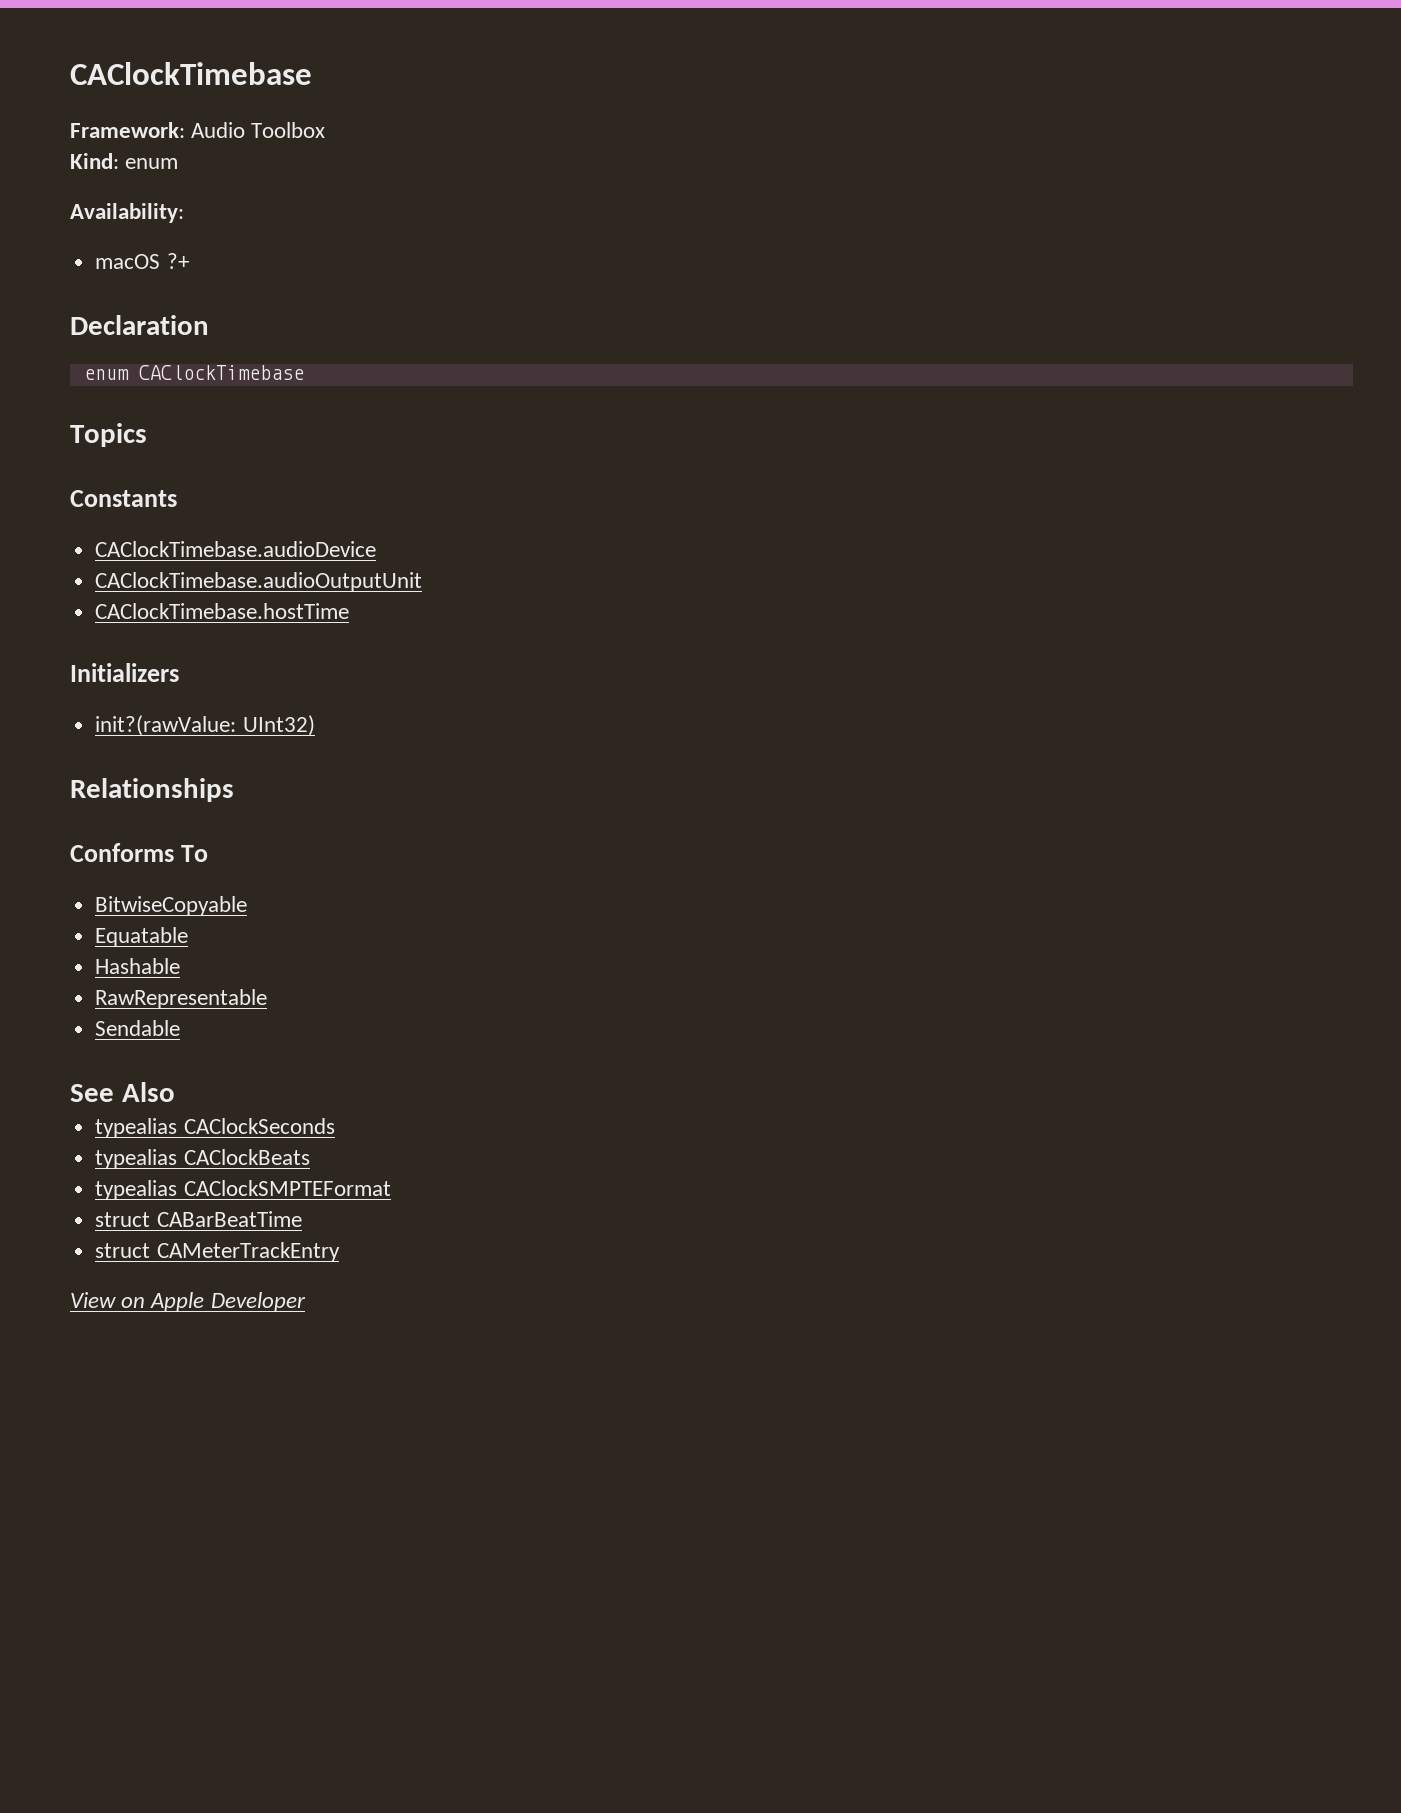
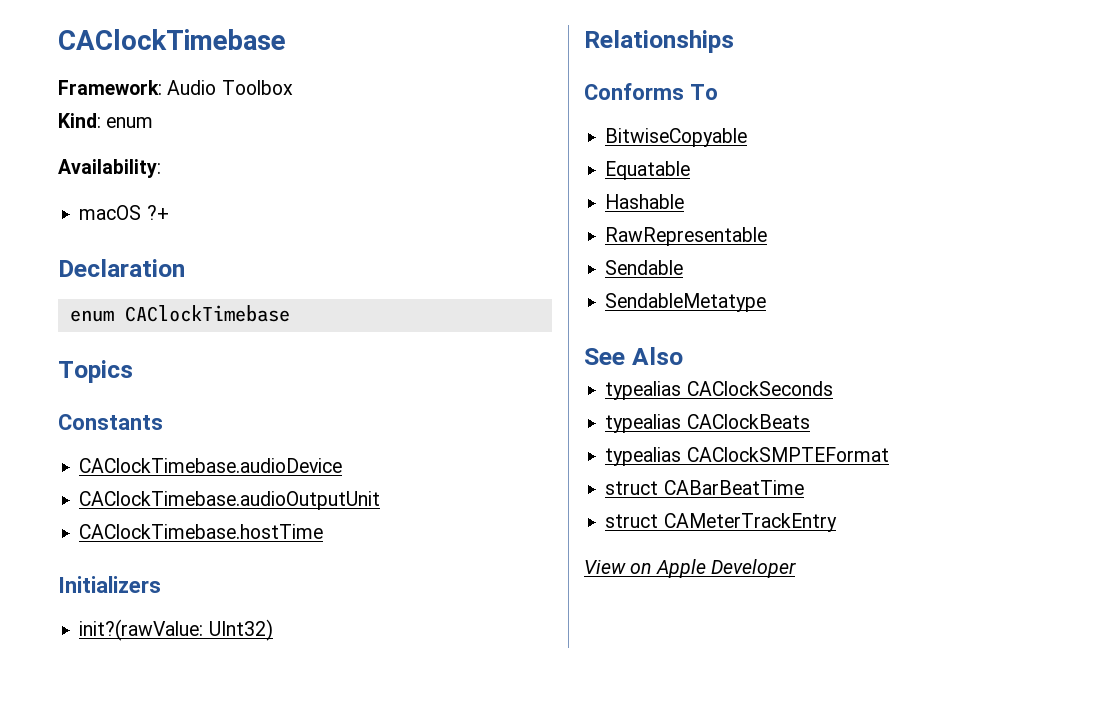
+ SendableMetatype

